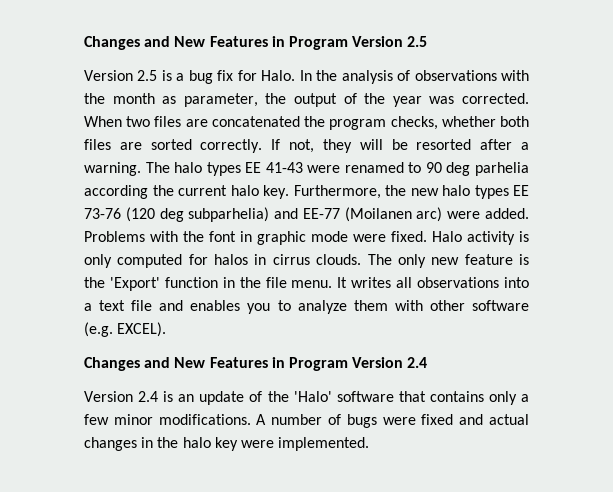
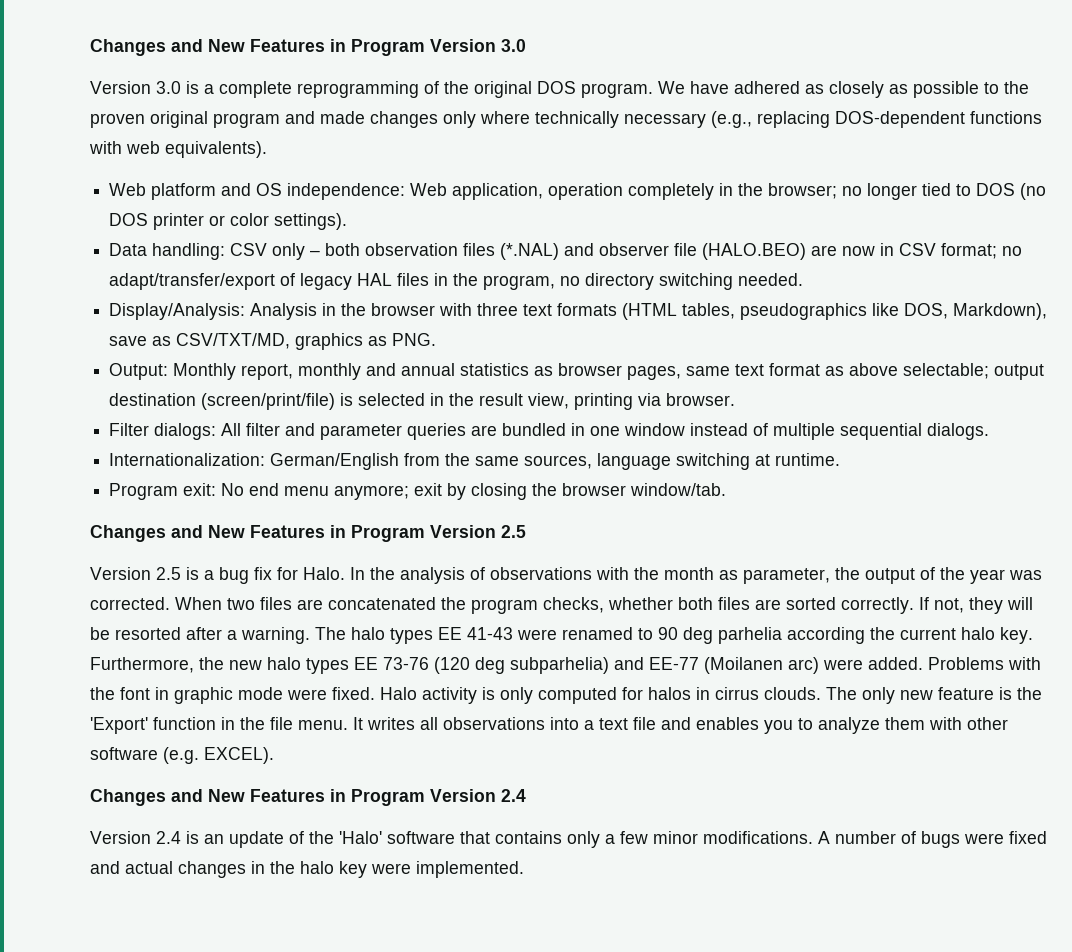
+ Changes and New Features in Program Version 3.0
+ Version 3.0 is a complete reprogramming of the original DOS program. We have adhered as closely as possible to the proven original program and made changes only where technically necessary (e.g., replacing DOS-dependent functions with web equivalents).
+ Web platform and OS independence: Web application, operation completely in the browser; no longer tied to DOS (no DOS printer or color settings).
+ Data handling: CSV only – both observation files (*.NAL) and observer file (HALO.BEO) are now in CSV format; no adapt/transfer/export of legacy HAL files in the program, no directory switching needed.
+ Display/Analysis: Analysis in the browser with three text formats (HTML tables, pseudographics like DOS, Markdown), save as CSV/TXT/MD, graphics as PNG.
+ Output: Monthly report, monthly and annual statistics as browser pages, same text format as above selectable; output destination (screen/print/file) is selected in the result view, printing via browser.
+ Filter dialogs: All filter and parameter queries are bundled in one window instead of multiple sequential dialogs.
+ Internationalization: German/English from the same sources, language switching at runtime.
+ Program exit: No end menu anymore; exit by closing the browser window/tab.

